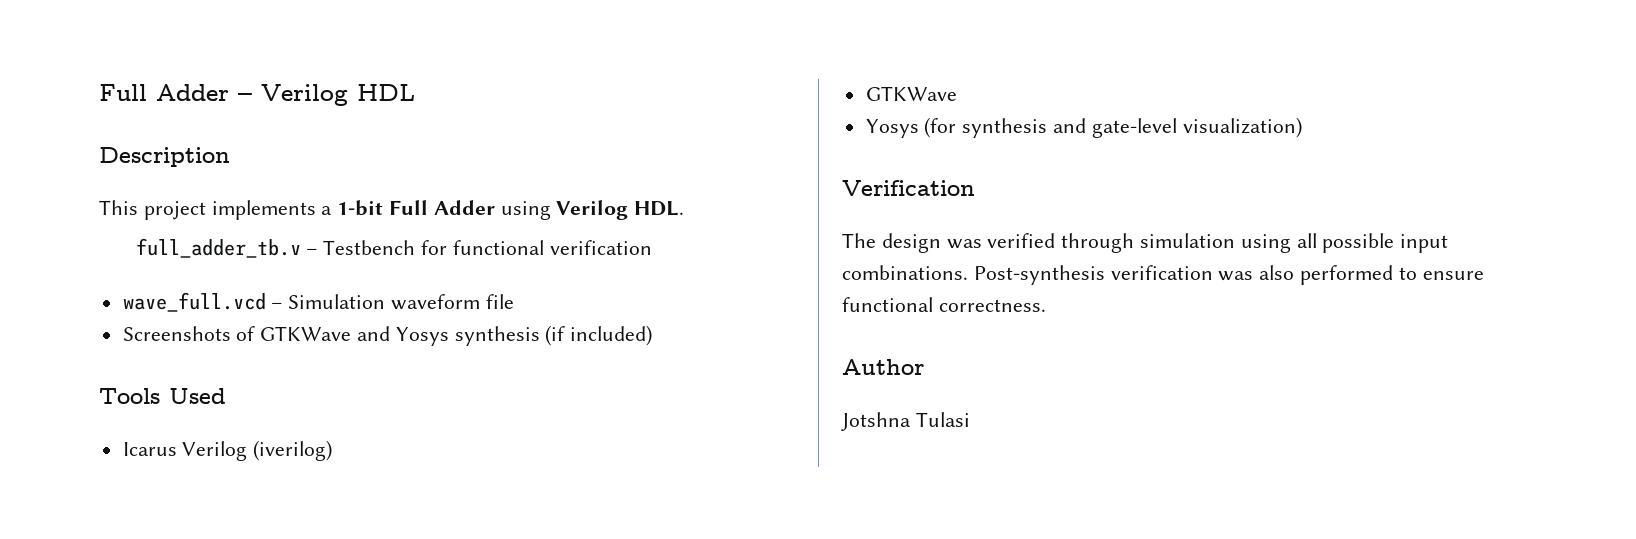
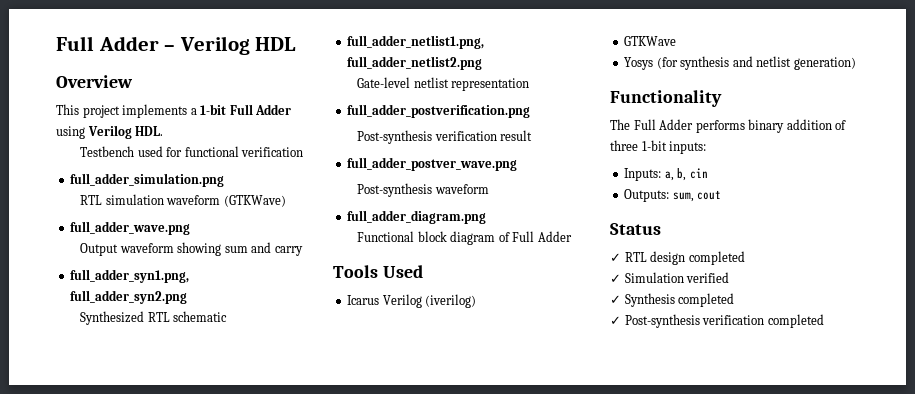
- Description
+ Overview
- full_adder_tb.v – Testbench for functional verification
+ Testbench used for functional verification
- wave_full.vcd – Simulation waveform file
- Screenshots of GTKWave and Yosys synthesis (if included)
+ full_adder_simulation.png
+ RTL simulation waveform (GTKWave)
+ full_adder_wave.png
+ Output waveform showing sum and carry
+ full_adder_syn1.png, full_adder_syn2.png
+ Synthesized RTL schematic
+ full_adder_netlist1.png, full_adder_netlist2.png
+ Gate-level netlist representation
+ full_adder_postverification.png
+ Post-synthesis verification result
+ full_adder_postver_wave.png
+ Post-synthesis waveform
+ full_adder_diagram.png
+ Functional block diagram of Full Adder
- Yosys (for synthesis and gate-level visualization)
- Verification
- The design was verified through simulation using all possible input combinations. Post-synthesis verification was also performed to ensure functional correctness.
- Author
- Jotshna Tulasi
+ Yosys (for synthesis and netlist generation)
+ Functionality
+ The Full Adder performs binary addition of three 1-bit inputs:
+ Inputs: a, b, cin
+ Outputs: sum, cout
+ Status
+ ✓ RTL design completed
+ ✓ Simulation verified
+ ✓ Synthesis completed
+ ✓ Post-synthesis verification completed

